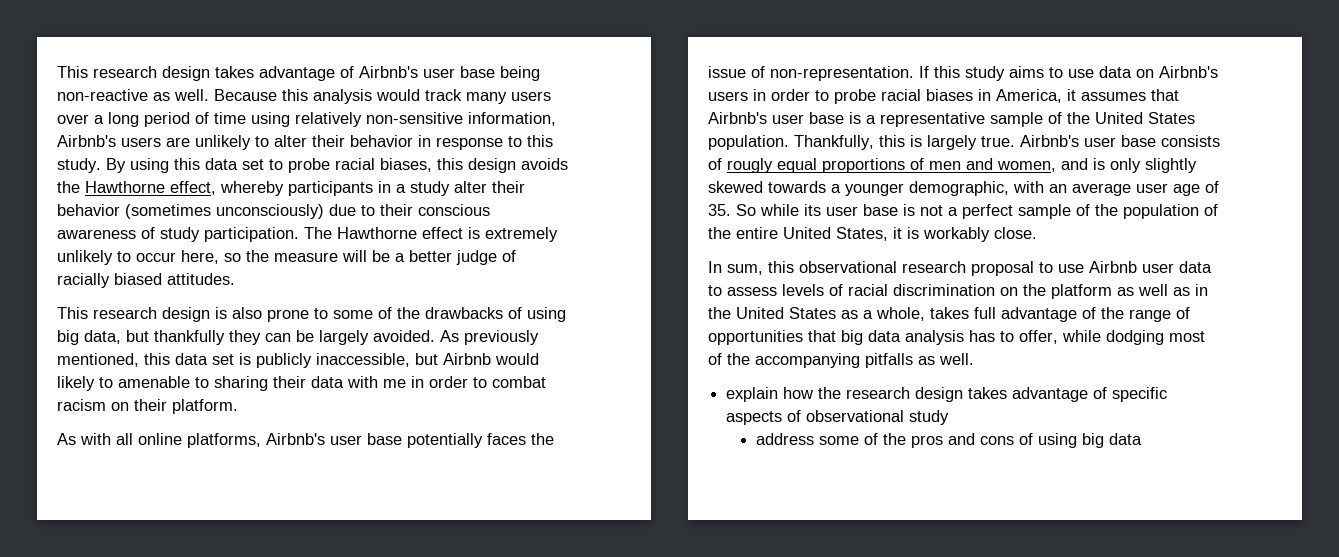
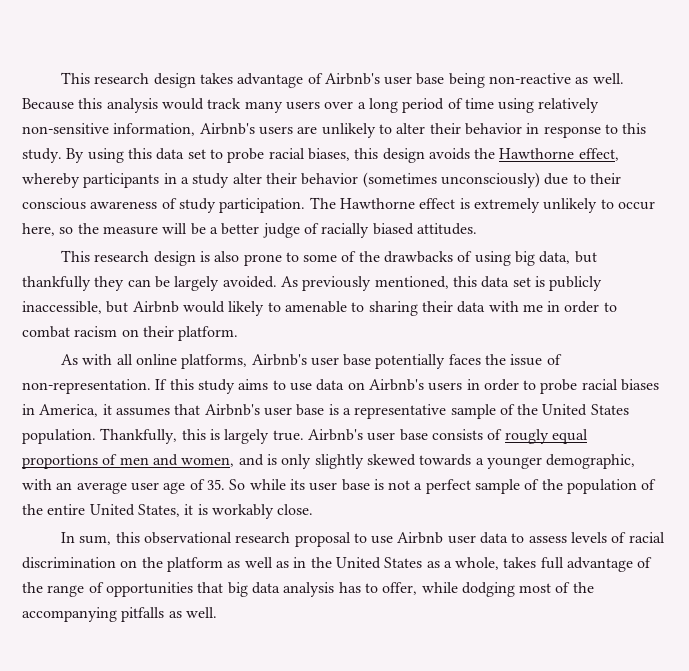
- explain how the research design takes advantage of specific aspects of observational study
- address some of the pros and cons of using big data

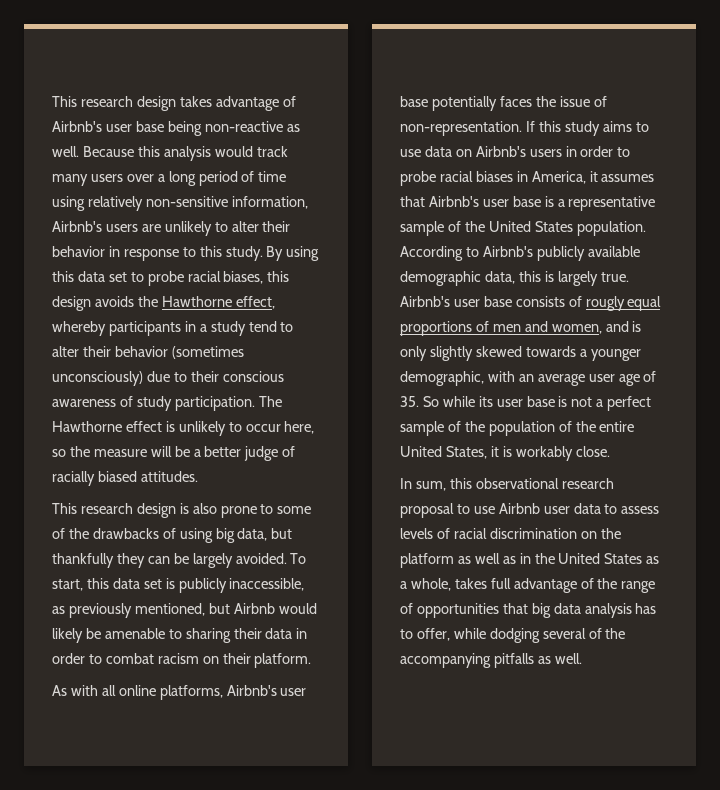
- By using this data set to probe racial biases, this design avoids the Hawthorne effect, whereby participants in a study alter their behavior (sometimes unconsciously) due to their conscious awareness of study participation.
+ By using this data set to probe racial biases, this design avoids the Hawthorne effect, whereby participants in a study tend to alter their behavior (sometimes unconsciously) due to their conscious awareness of study participation.
- The Hawthorne effect is extremely unlikely to occur here, so the measure will be a better judge of racially biased attitudes.
+ The Hawthorne effect is unlikely to occur here, so the measure will be a better judge of racially biased attitudes.
- As previously mentioned, this data set is publicly inaccessible, but Airbnb would likely to amenable to sharing their data with me in order to combat racism on their platform.
+ To start, this data set is publicly inaccessible, as previously mentioned, but Airbnb would likely be amenable to sharing their data in order to combat racism on their platform.
- Thankfully, this is largely true.
+ According to Airbnb's publicly available demographic data, this is largely true.
- In sum, this observational research proposal to use Airbnb user data to assess levels of racial discrimination on the platform as well as in the United States as a whole, takes full advantage of the range of opportunities that big data analysis has to offer, while dodging most of the accompanying pitfalls as well.
+ In sum, this observational research proposal to use Airbnb user data to assess levels of racial discrimination on the platform as well as in the United States as a whole, takes full advantage of the range of opportunities that big data analysis has to offer, while dodging several of the accompanying pitfalls as well.

